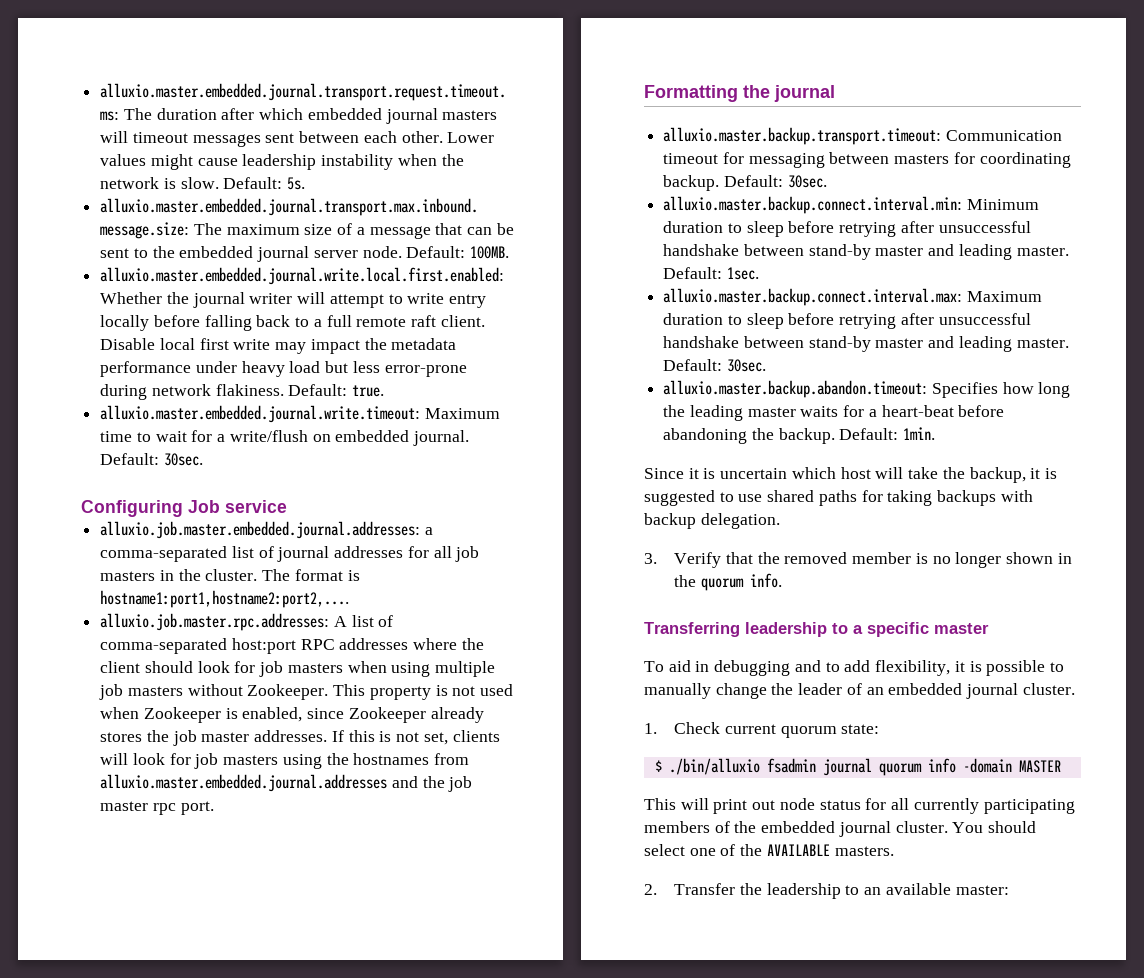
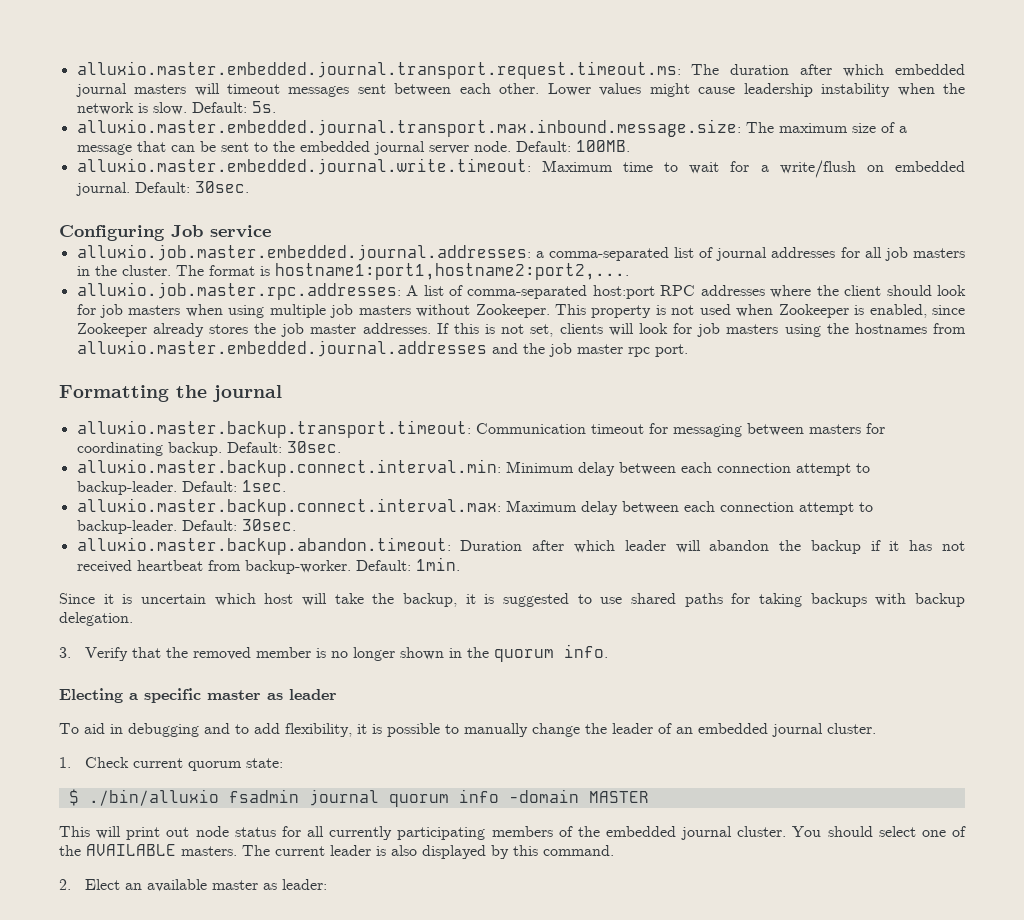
- alluxio.master.embedded.journal.write.local.first.enabled: Whether the journal writer will attempt to write entry locally before falling back to a full remote raft client. Disable local first write may impact the metadata performance under heavy load but less error-prone during network flakiness. Default: true.
- alluxio.master.backup.connect.interval.min: Minimum duration to sleep before retrying after unsuccessful handshake between stand-by master and leading master. Default: 1sec.
- alluxio.master.backup.connect.interval.max: Maximum duration to sleep before retrying after unsuccessful handshake between stand-by master and leading master. Default: 30sec.
- alluxio.master.backup.abandon.timeout: Specifies how long the leading master waits for a heart-beat before abandoning the backup.
+ alluxio.master.backup.connect.interval.min: Minimum delay between each connection attempt to backup-leader. Default: 1sec.
+ alluxio.master.backup.connect.interval.max: Maximum delay between each connection attempt to backup-leader. Default: 30sec.
+ alluxio.master.backup.abandon.timeout: Duration after which leader will abandon the backup if it has not received heartbeat from backup-worker.
- Transferring leadership to a specific master
+ Electing a specific master as leader
- You should select one of the AVAILABLE masters.
- 2. Transfer the leadership to an available master:
+ You should select one of the AVAILABLE masters. The current leader is also displayed by this command.
+ 2. Elect an available master as leader:

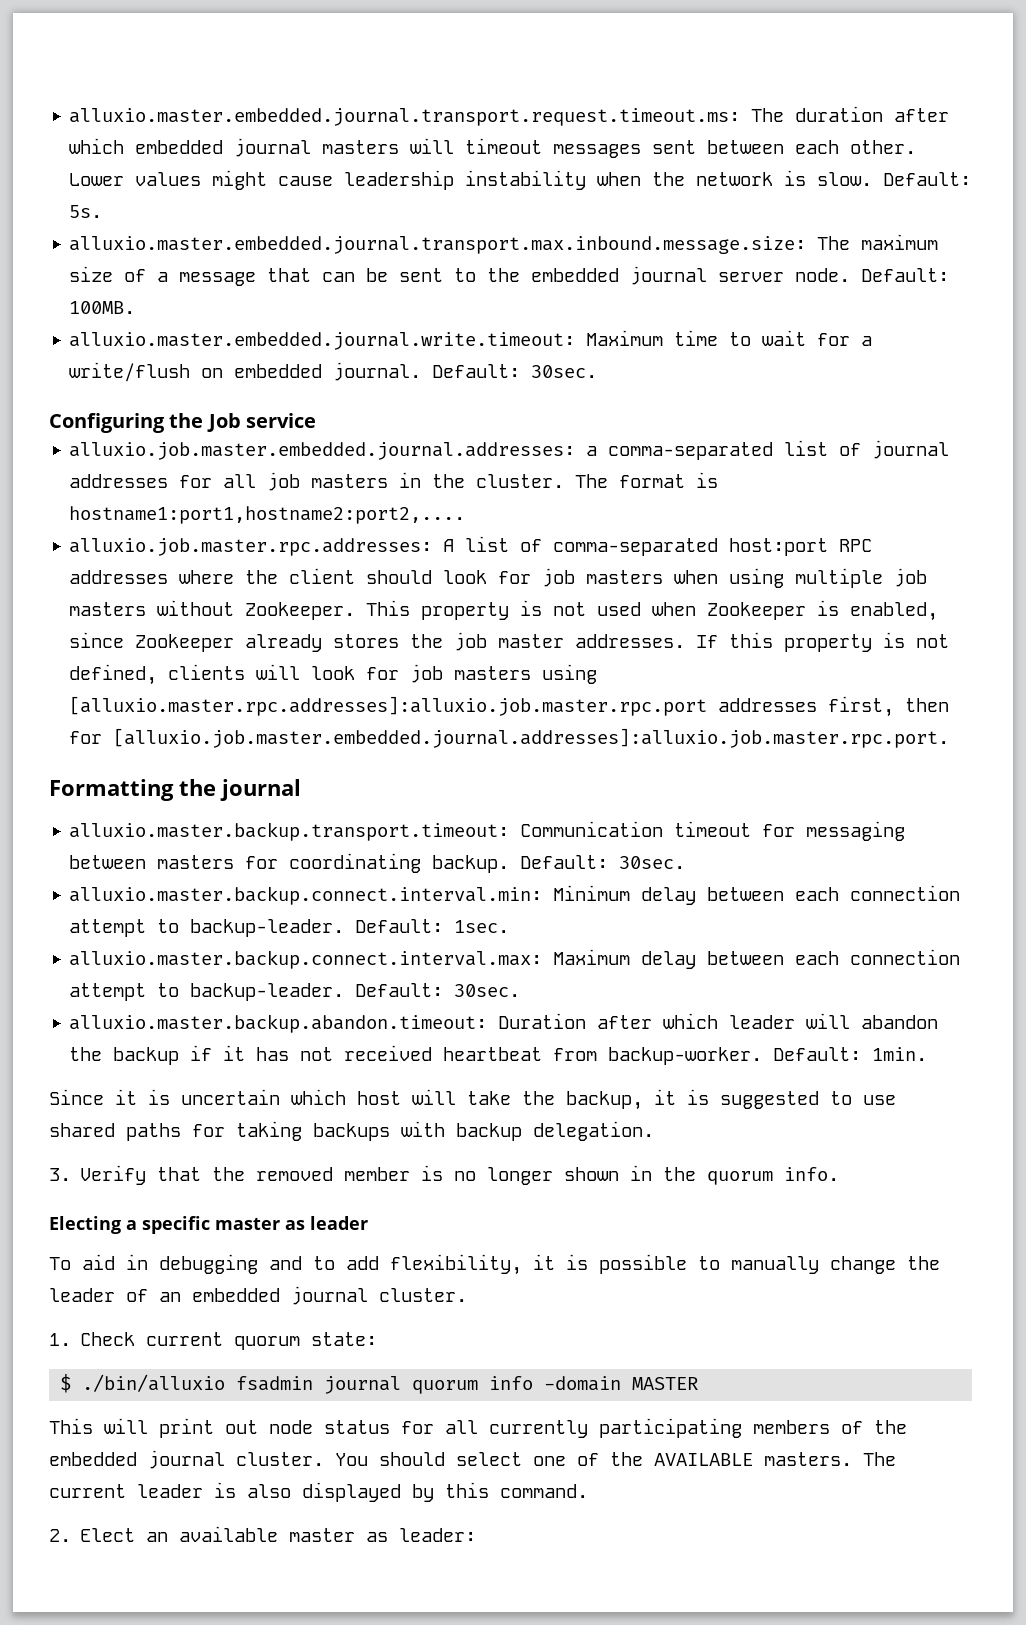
- Configuring Job service
+ Configuring the Job service
- If this is not set, clients will look for job masters using the hostnames from alluxio.master.embedded.journal.addresses and the job master rpc port.
+ If this property is not defined, clients will look for job masters using [alluxio.master.rpc.addresses]:alluxio.job.master.rpc.port addresses first, then for [alluxio.job.master.embedded.journal.addresses]:alluxio.job.master.rpc.port.

